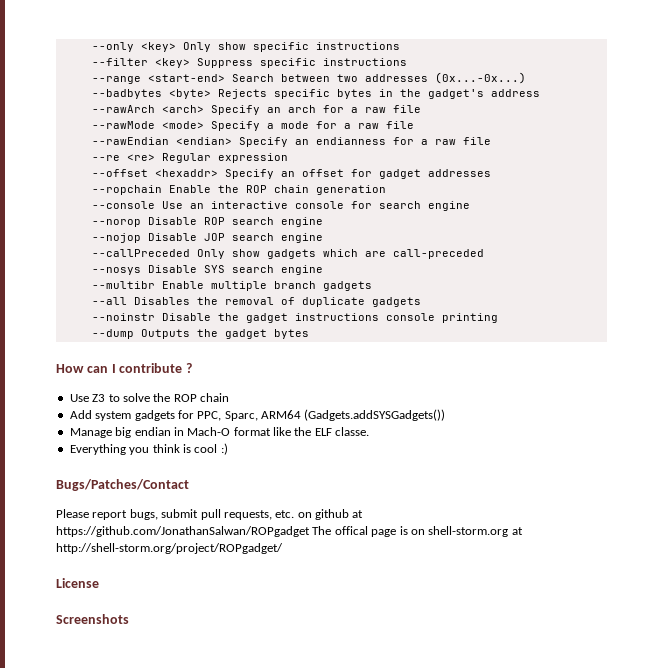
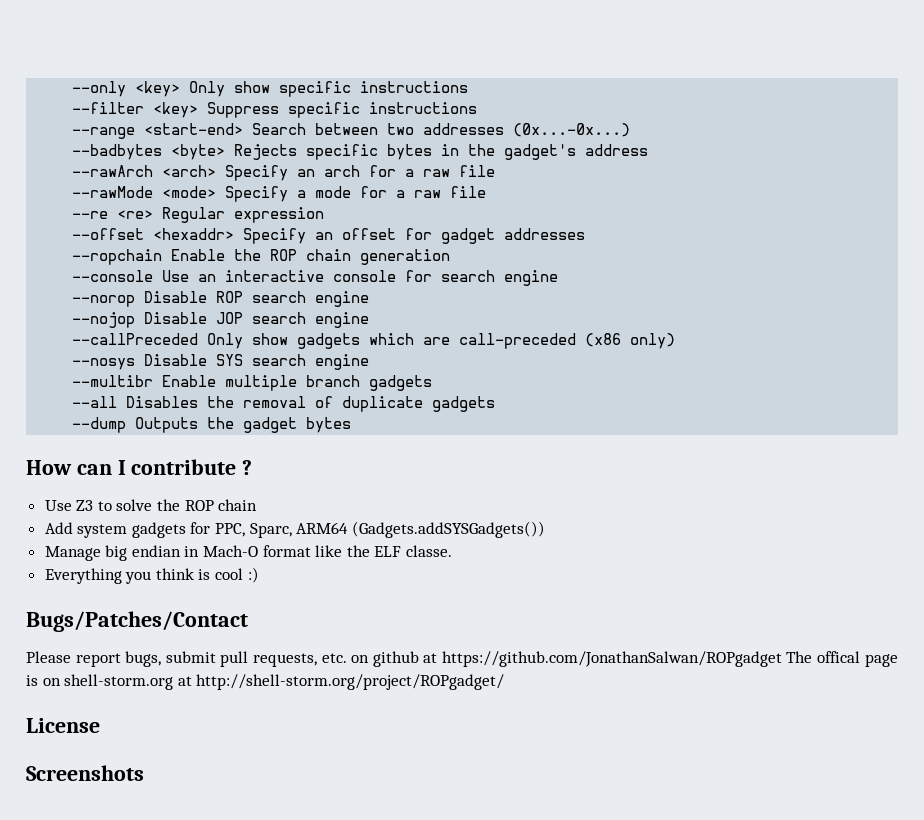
- --rawEndian <endian> Specify an endianness for a raw file
- --callPreceded Only show gadgets which are call-preceded
+ --callPreceded Only show gadgets which are call-preceded (x86 only)
- --noinstr Disable the gadget instructions console printing

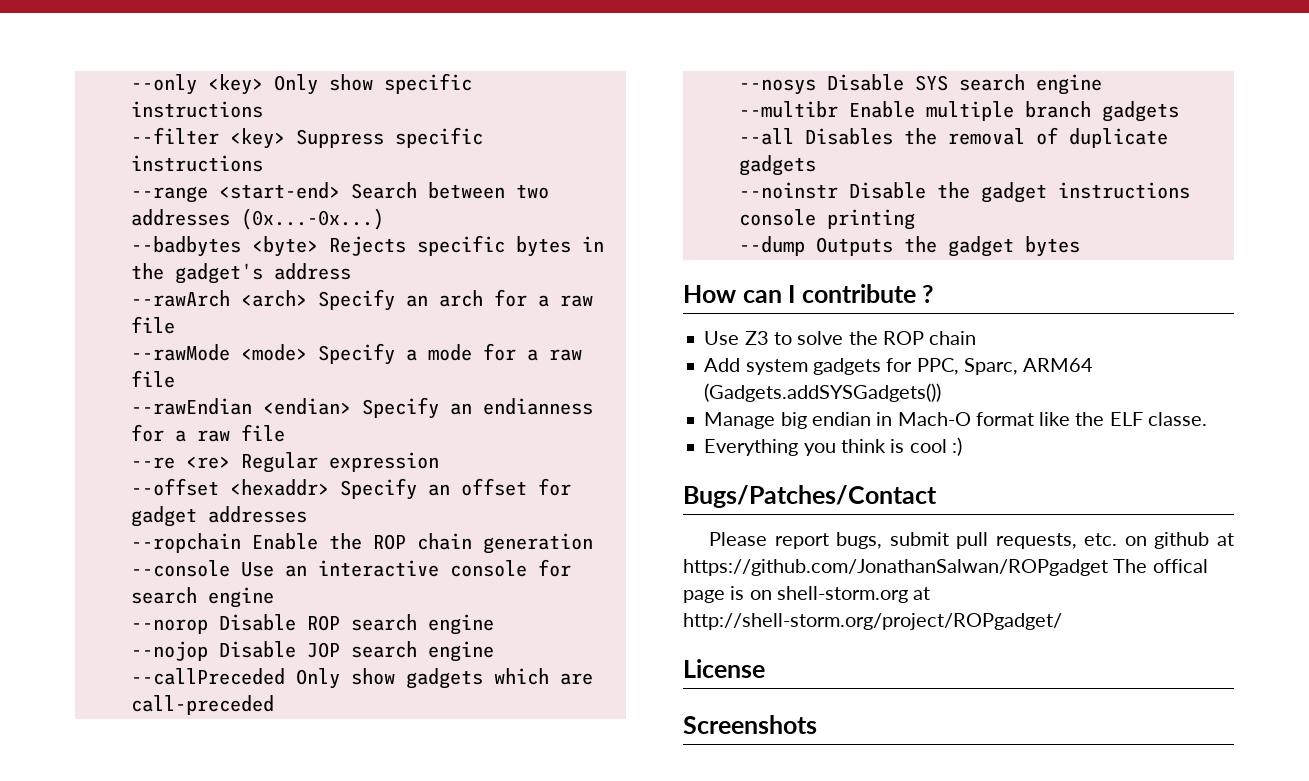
+ --rawEndian <endian> Specify an endianness for a raw file
- --callPreceded Only show gadgets which are call-preceded (x86 only)
+ --callPreceded Only show gadgets which are call-preceded
+ --noinstr Disable the gadget instructions console printing

